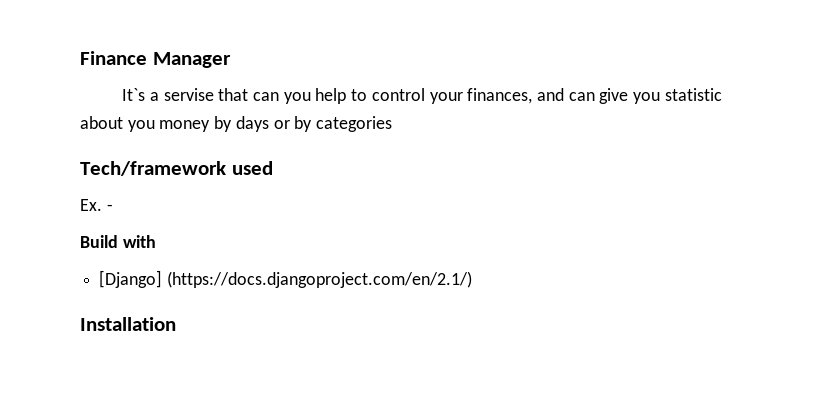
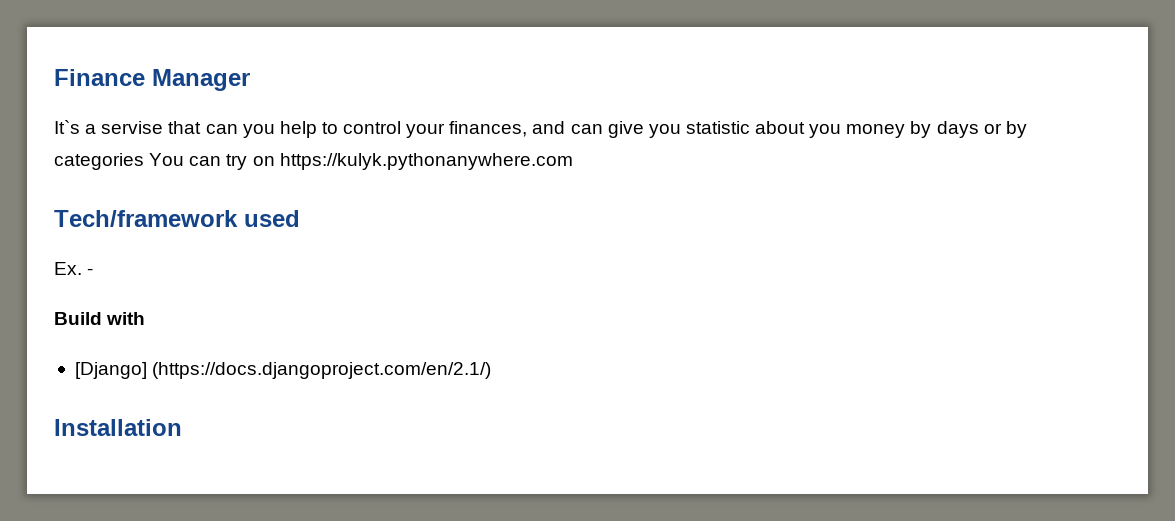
- It`s a servise that can you help to control your finances, and can give you statistic about you money by days or by categories
+ It`s a servise that can you help to control your finances, and can give you statistic about you money by days or by categories You can try on https://kulyk.pythonanywhere.com

